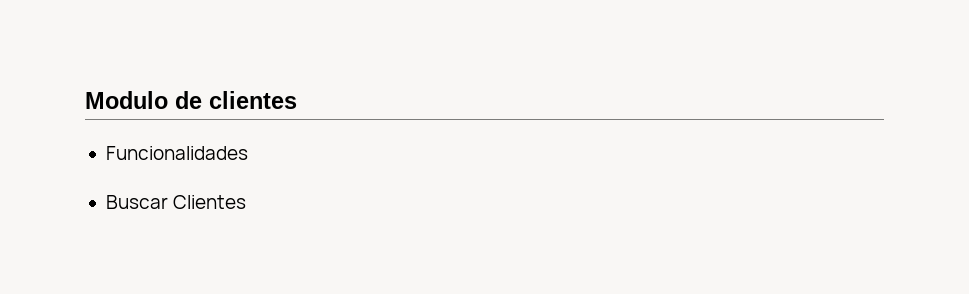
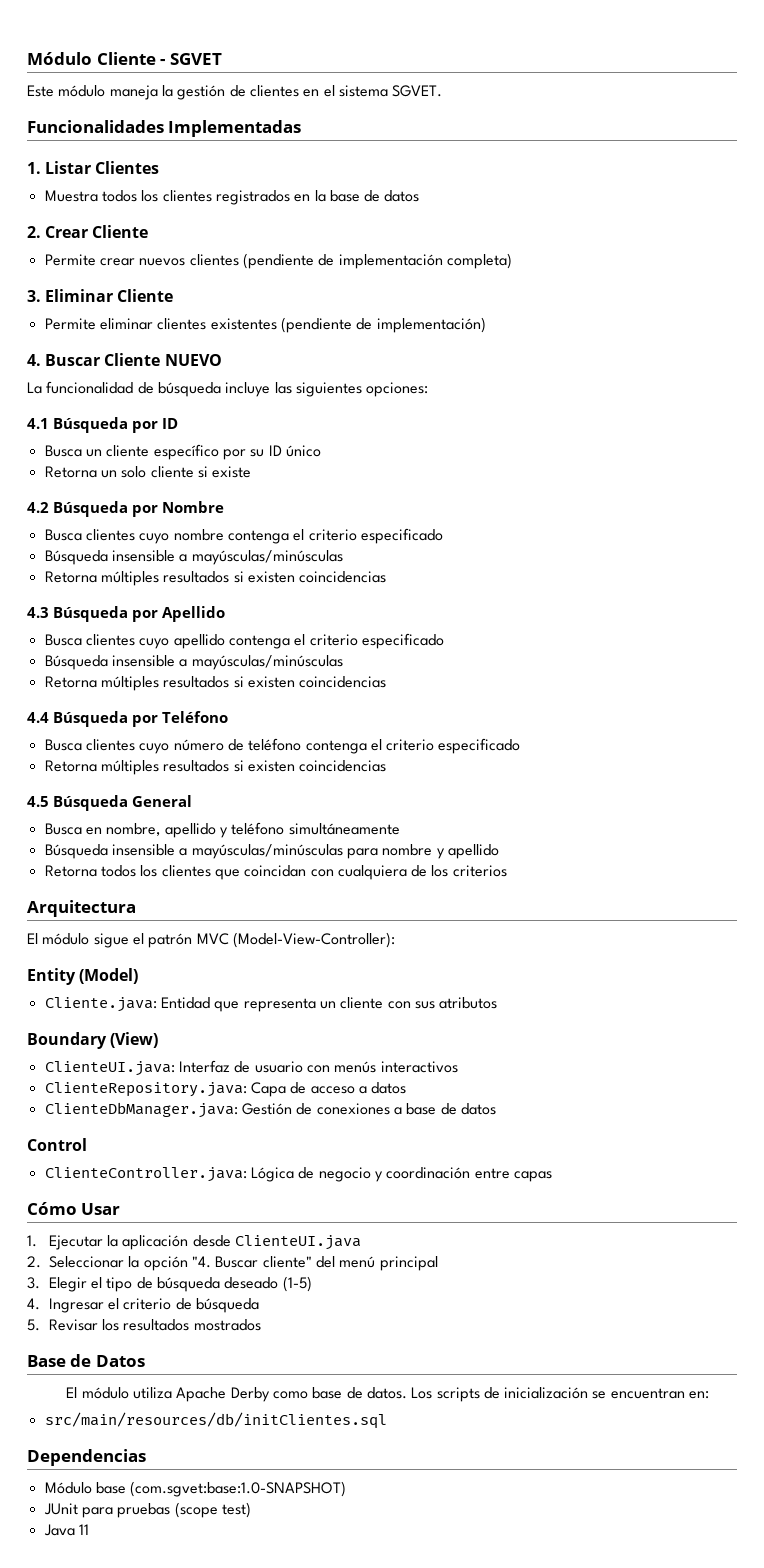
- Modulo de clientes
- Funcionalidades
- Buscar Clientes
+ Módulo Cliente - SGVET
+ Este módulo maneja la gestión de clientes en el sistema SGVET.
+ Funcionalidades Implementadas
+ 1. Listar Clientes
+ Muestra todos los clientes registrados en la base de datos
+ 2. Crear Cliente
+ Permite crear nuevos clientes (pendiente de implementación completa)
+ 3. Eliminar Cliente
+ Permite eliminar clientes existentes (pendiente de implementación)
+ 4. Buscar Cliente NUEVO
+ La funcionalidad de búsqueda incluye las siguientes opciones:
+ 4.1 Búsqueda por ID
+ Busca un cliente específico por su ID único
+ Retorna un solo cliente si existe
+ 4.2 Búsqueda por Nombre
+ Busca clientes cuyo nombre contenga el criterio especificado
+ Búsqueda insensible a mayúsculas/minúsculas
+ Retorna múltiples resultados si existen coincidencias
+ 4.3 Búsqueda por Apellido
+ Busca clientes cuyo apellido contenga el criterio especificado
+ Búsqueda insensible a mayúsculas/minúsculas
+ Retorna múltiples resultados si existen coincidencias
+ 4.4 Búsqueda por Teléfono
+ Busca clientes cuyo número de teléfono contenga el criterio especificado
+ Retorna múltiples resultados si existen coincidencias
+ 4.5 Búsqueda General
+ Busca en nombre, apellido y teléfono simultáneamente
+ Búsqueda insensible a mayúsculas/minúsculas para nombre y apellido
+ Retorna todos los clientes que coincidan con cualquiera de los criterios
+ Arquitectura
+ El módulo sigue el patrón MVC (Model-View-Controller):
+ Entity (Model)
+ Cliente.java: Entidad que representa un cliente con sus atributos
+ Boundary (View)
+ ClienteUI.java: Interfaz de usuario con menús interactivos
+ ClienteRepository.java: Capa de acceso a datos
+ ClienteDbManager.java: Gestión de conexiones a base de datos
+ Control
+ ClienteController.java: Lógica de negocio y coordinación entre capas
+ Cómo Usar
+ 1. Ejecutar la aplicación desde ClienteUI.java
+ 2. Seleccionar la opción "4. Buscar cliente" del menú principal
+ 3. Elegir el tipo de búsqueda deseado (1-5)
+ 4. Ingresar el criterio de búsqueda
+ 5. Revisar los resultados mostrados
+ Base de Datos
+ El módulo utiliza Apache Derby como base de datos. Los scripts de inicialización se encuentran en:
+ src/main/resources/db/initClientes.sql
+ Dependencias
+ Módulo base (com.sgvet:base:1.0-SNAPSHOT)
+ JUnit para pruebas (scope test)
+ Java 11

